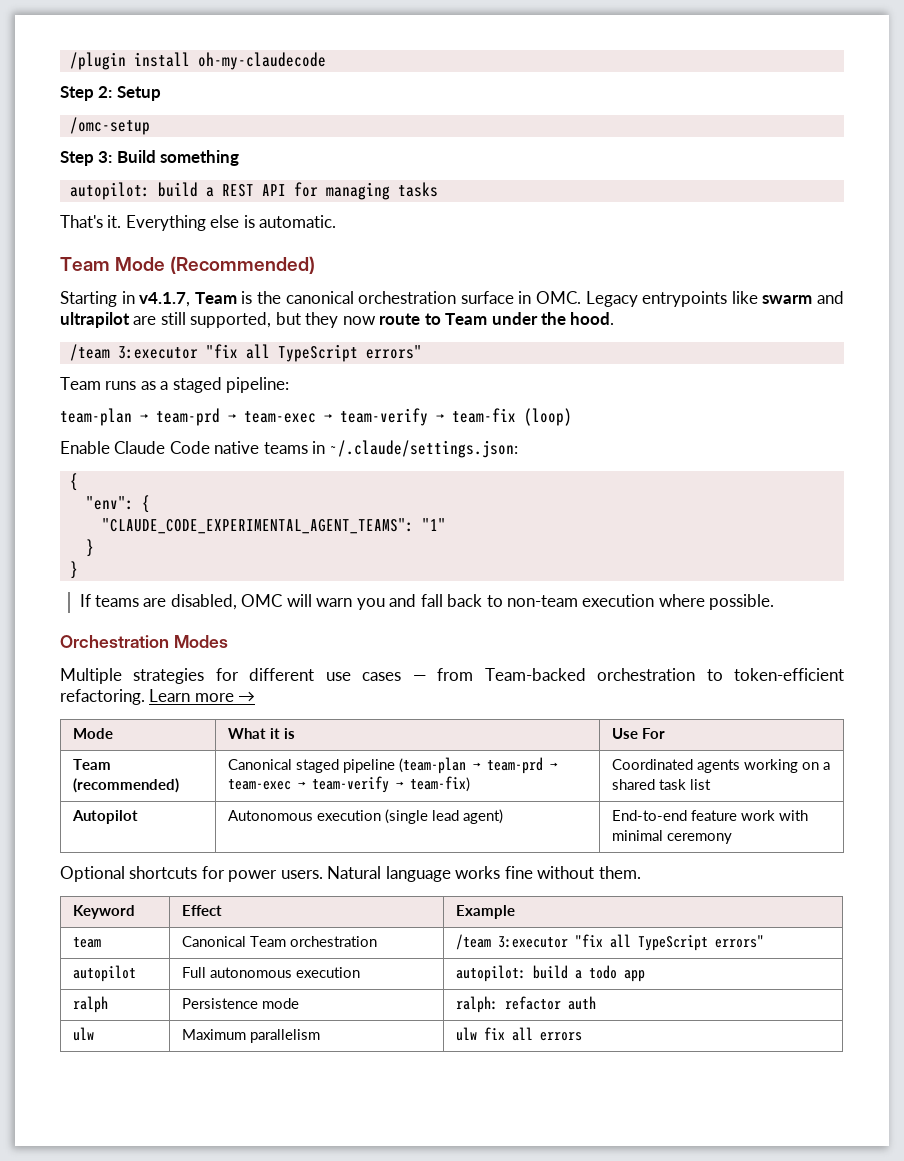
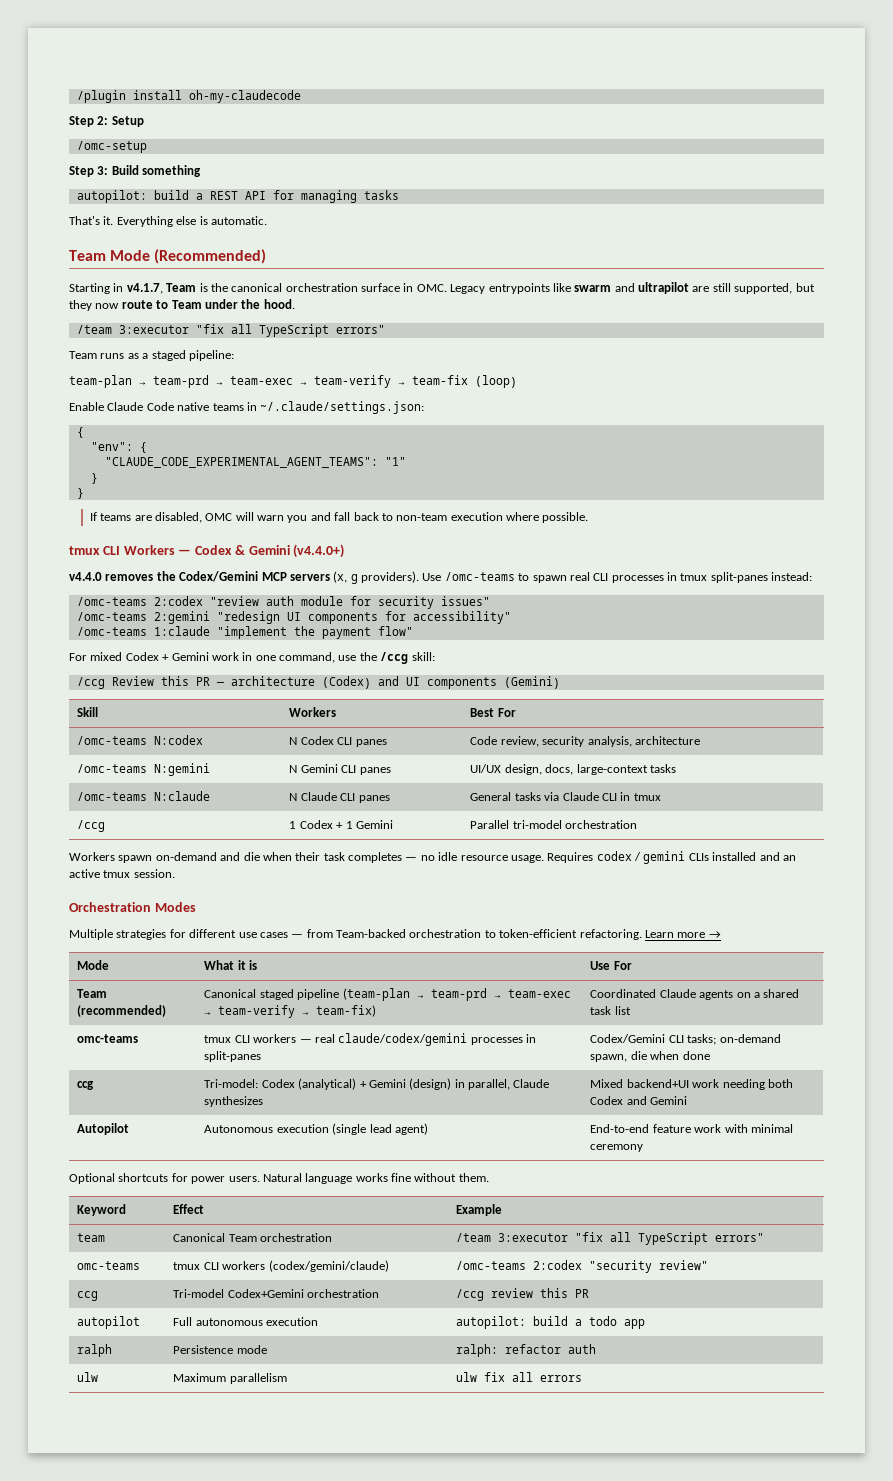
+ tmux CLI Workers — Codex & Gemini (v4.4.0+)
+ v4.4.0 removes the Codex/Gemini MCP servers (x, g providers). Use /omc-teams to spawn real CLI processes in tmux split-panes instead:
+ /omc-teams 2:codex "review auth module for security issues"
+ /omc-teams 2:gemini "redesign UI components for accessibility"
+ /omc-teams 1:claude "implement the payment flow"
+ For mixed Codex + Gemini work in one command, use the /ccg skill:
+ /ccg Review this PR — architecture (Codex) and UI components (Gemini)
+ Skill | Workers | Best For
+ /omc-teams N:codex | N Codex CLI panes | Code review, security analysis, architecture
+ /omc-teams N:gemini | N Gemini CLI panes | UI/UX design, docs, large-context tasks
+ /omc-teams N:claude | N Claude CLI panes | General tasks via Claude CLI in tmux
+ /ccg | 1 Codex + 1 Gemini | Parallel tri-model orchestration
+ Workers spawn on-demand and die when their task completes — no idle resource usage. Requires codex / gemini CLIs installed and an active tmux session.
- Team (recommended) | Canonical staged pipeline (team-plan → team-prd → team-exec → team-verify → team-fix) | Coordinated agents working on a shared task list
+ Team (recommended) | Canonical staged pipeline (team-plan → team-prd → team-exec → team-verify → team-fix) | Coordinated Claude agents on a shared task list
+ omc-teams | tmux CLI workers — real claude/codex/gemini processes in split-panes | Codex/Gemini CLI tasks; on-demand spawn, die when done
+ ccg | Tri-model: Codex (analytical) + Gemini (design) in parallel, Claude synthesizes | Mixed backend+UI work needing both Codex and Gemini
+ omc-teams | tmux CLI workers (codex/gemini/claude) | /omc-teams 2:codex "security review"
+ ccg | Tri-model Codex+Gemini orchestration | /ccg review this PR

